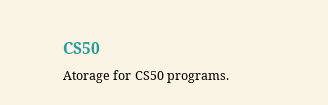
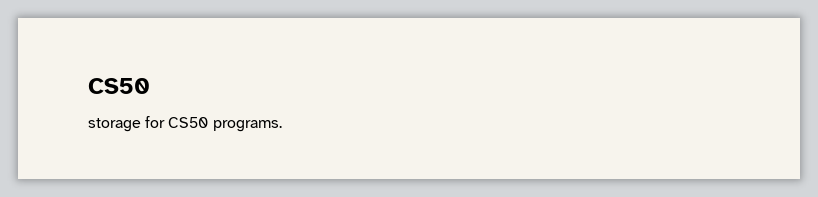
- Atorage for CS50 programs.
+ storage for CS50 programs.

